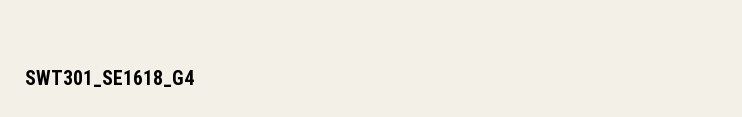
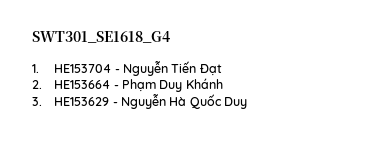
+ 1. HE153704 - Nguyễn Tiến Đạt
+ 2. HE153664 - Phạm Duy Khánh
+ 3. HE153629 - Nguyễn Hà Quốc Duy

